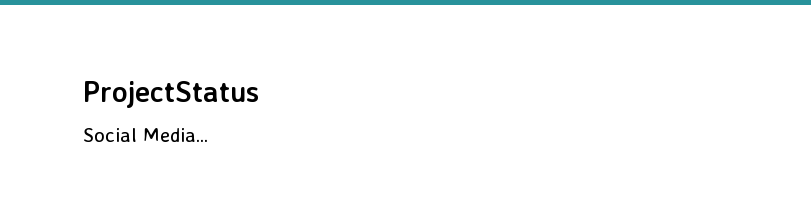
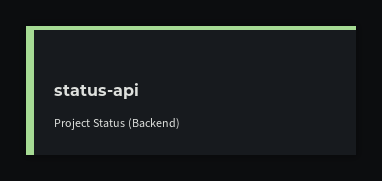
- ProjectStatus
- Social Media...
+ status-api
+ Project Status (Backend)

